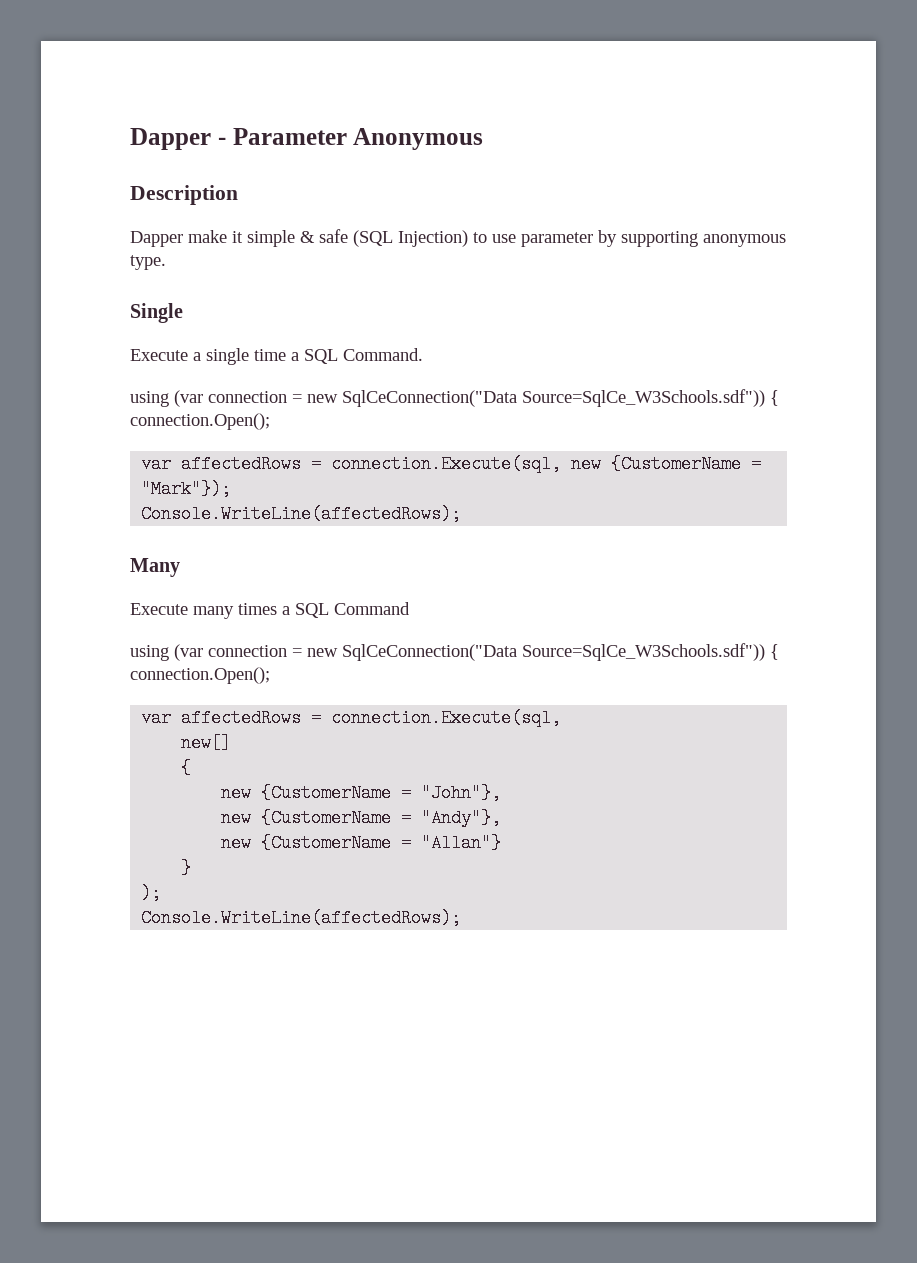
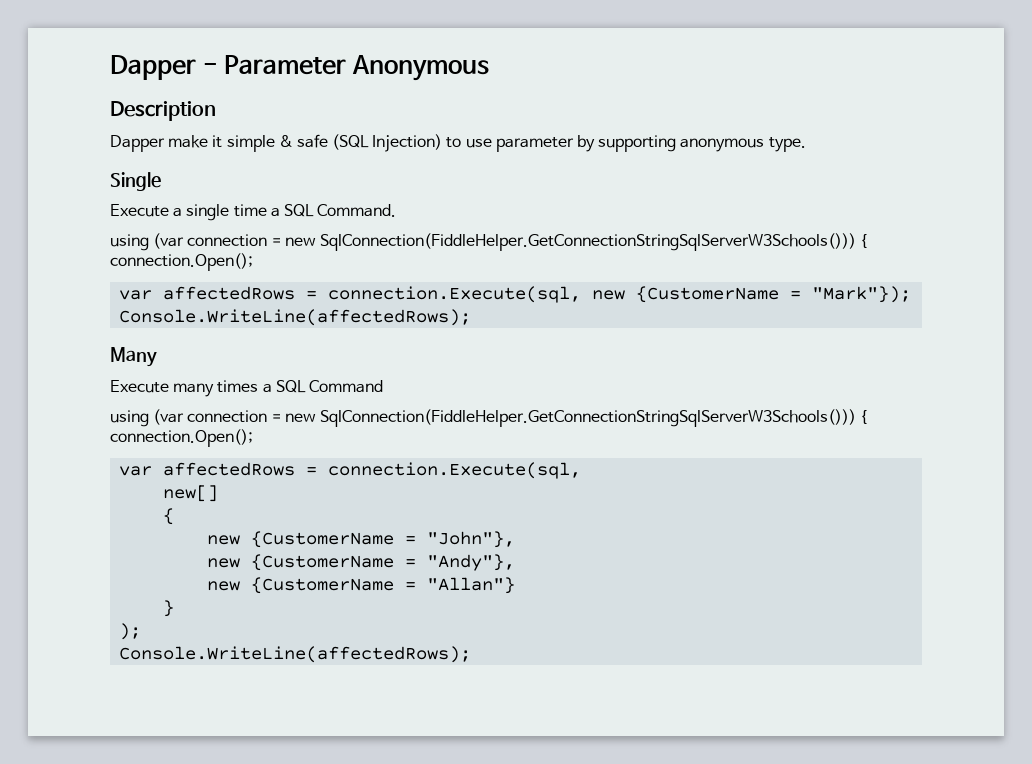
  Execute a single time a SQL Command.
- using (var connection = new SqlCeConnection("Data Source=SqlCe_W3Schools.sdf")) { connection.Open();
+ using (var connection = new SqlConnection(FiddleHelper.GetConnectionStringSqlServerW3Schools())) { connection.Open();
  Execute many times a SQL Command
- using (var connection = new SqlCeConnection("Data Source=SqlCe_W3Schools.sdf")) { connection.Open();
+ using (var connection = new SqlConnection(FiddleHelper.GetConnectionStringSqlServerW3Schools())) { connection.Open();

